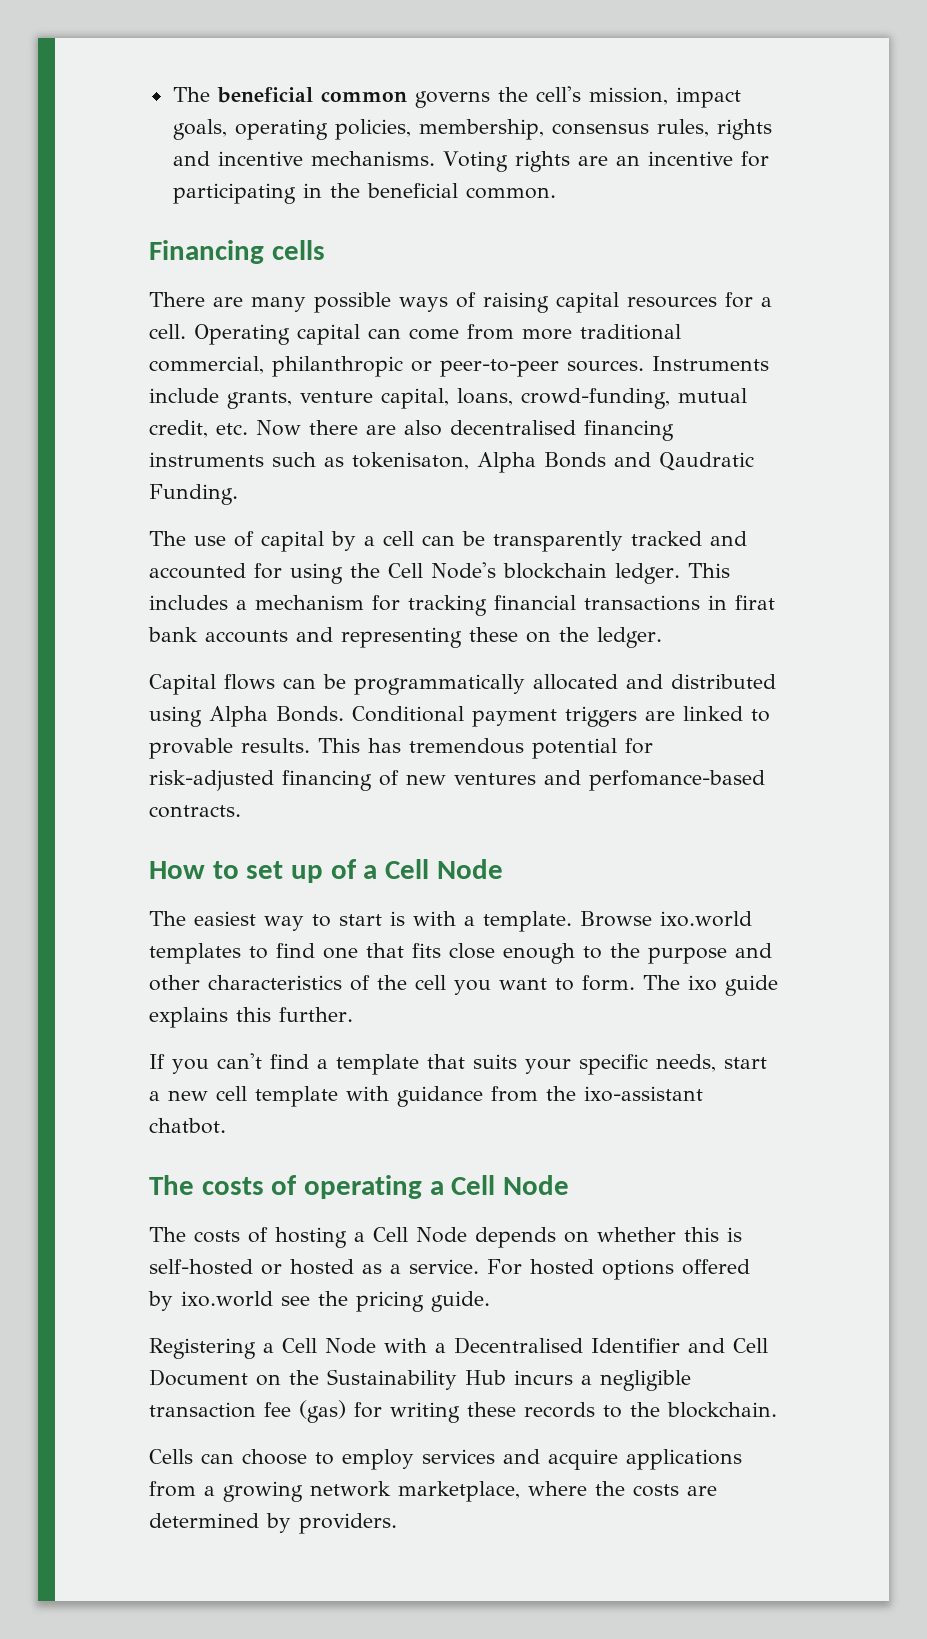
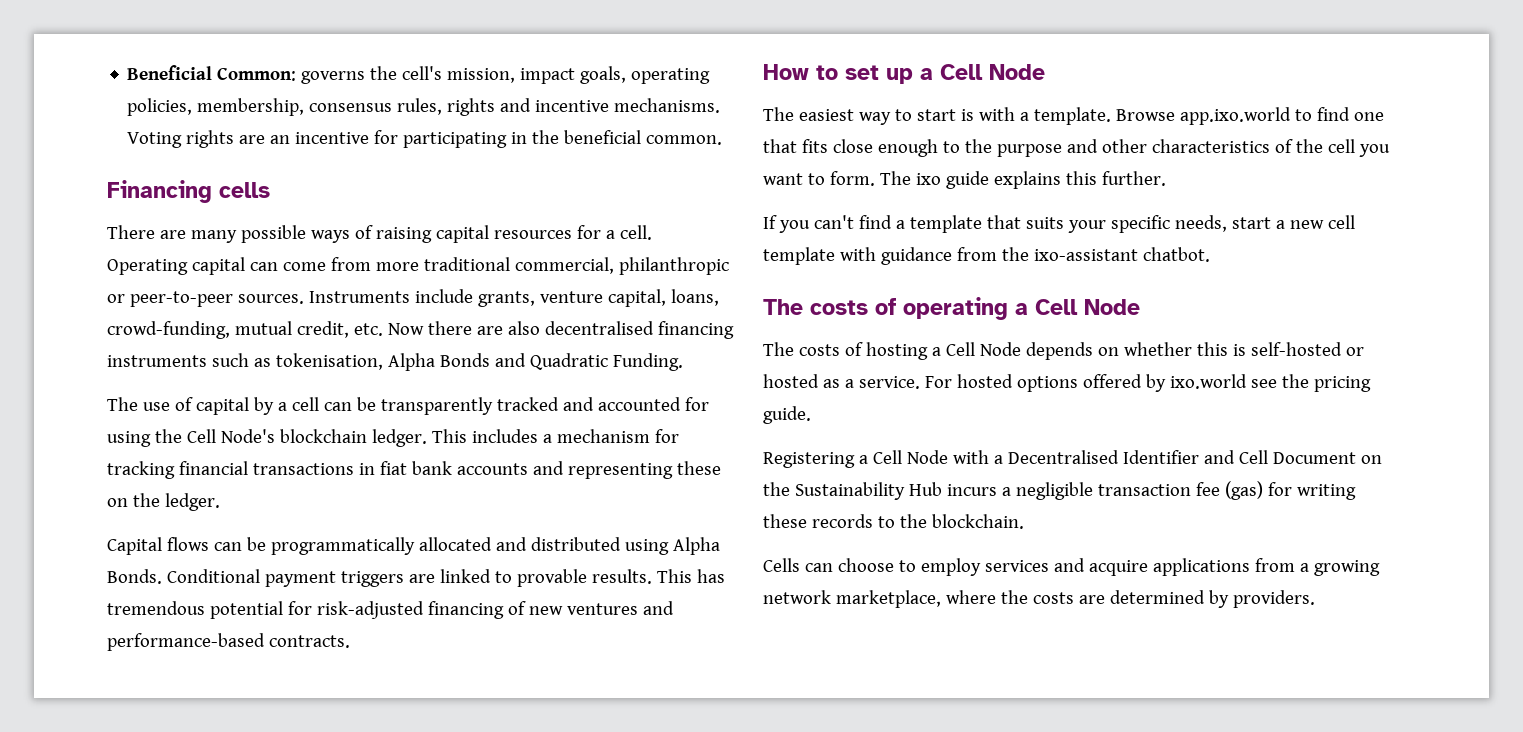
- The beneficial common governs the cell's mission, impact goals, operating policies, membership, consensus rules, rights and incentive mechanisms.
+ Beneficial Common: governs the cell's mission, impact goals, operating policies, membership, consensus rules, rights and incentive mechanisms.
- Instruments include grants, venture capital, loans, crowd-funding, mutual credit, etc. Now there are also decentralised financing instruments such as tokenisaton, Alpha Bonds and Qaudratic Funding.
+ Instruments include grants, venture capital, loans, crowd-funding, mutual credit, etc. Now there are also decentralised financing instruments such as tokenisation, Alpha Bonds and Quadratic Funding.
- This includes a mechanism for tracking financial transactions in firat bank accounts and representing these on the ledger.
+ This includes a mechanism for tracking financial transactions in fiat bank accounts and representing these on the ledger.
- This has tremendous potential for risk-adjusted financing of new ventures and perfomance-based contracts.
+ This has tremendous potential for risk-adjusted financing of new ventures and performance-based contracts.
- How to set up of a Cell Node
+ How to set up a Cell Node
- Browse ixo.world templates to find one that fits close enough to the purpose and other characteristics of the cell you want to form.
+ Browse app.ixo.world to find one that fits close enough to the purpose and other characteristics of the cell you want to form.

